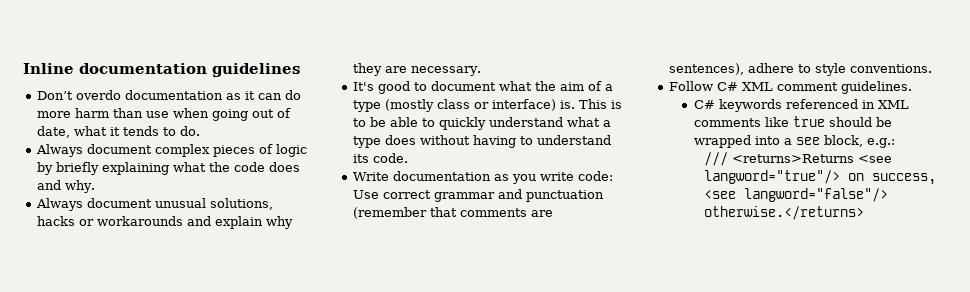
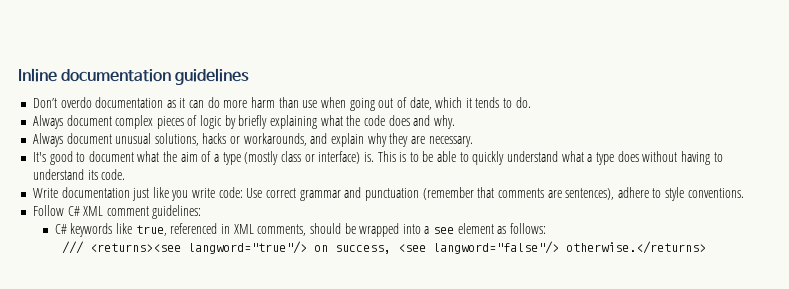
- Don’t overdo documentation as it can do more harm than use when going out of date, what it tends to do.
+ Don’t overdo documentation as it can do more harm than use when going out of date, which it tends to do.
- Always document unusual solutions, hacks or workarounds and explain why they are necessary.
+ Always document unusual solutions, hacks or workarounds, and explain why they are necessary.
- Write documentation as you write code: Use correct grammar and punctuation (remember that comments are sentences), adhere to style conventions.
+ Write documentation just like you write code: Use correct grammar and punctuation (remember that comments are sentences), adhere to style conventions.
- Follow C# XML comment guidelines.
+ Follow C# XML comment guidelines:
- C# keywords referenced in XML comments like true should be wrapped into a see block, e.g.:
+ C# keywords like true, referenced in XML comments, should be wrapped into a see element as follows:
- /// <returns>Returns <see langword="true"/> on success, <see langword="false"/> otherwise.</returns>
+ /// <returns><see langword="true"/> on success, <see langword="false"/> otherwise.</returns>

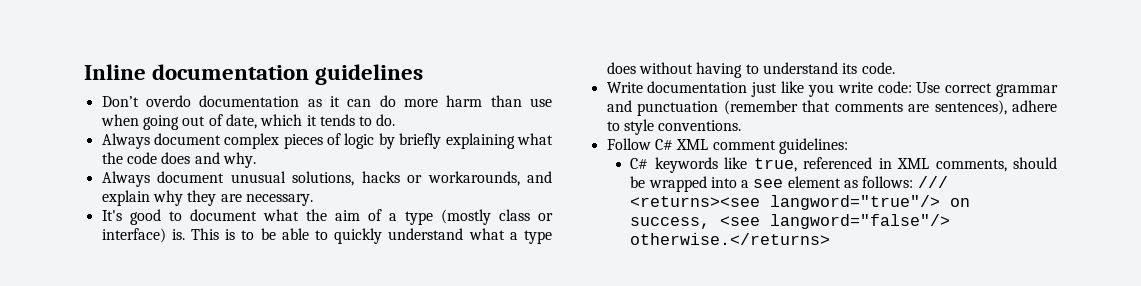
- C# keywords like true, referenced in XML comments, should be wrapped into a see element as follows:
- /// <returns><see langword="true"/> on success, <see langword="false"/> otherwise.</returns>
+ C# keywords like true, referenced in XML comments, should be wrapped into a see element as follows: /// <returns><see langword="true"/> on success, <see langword="false"/> otherwise.</returns>

